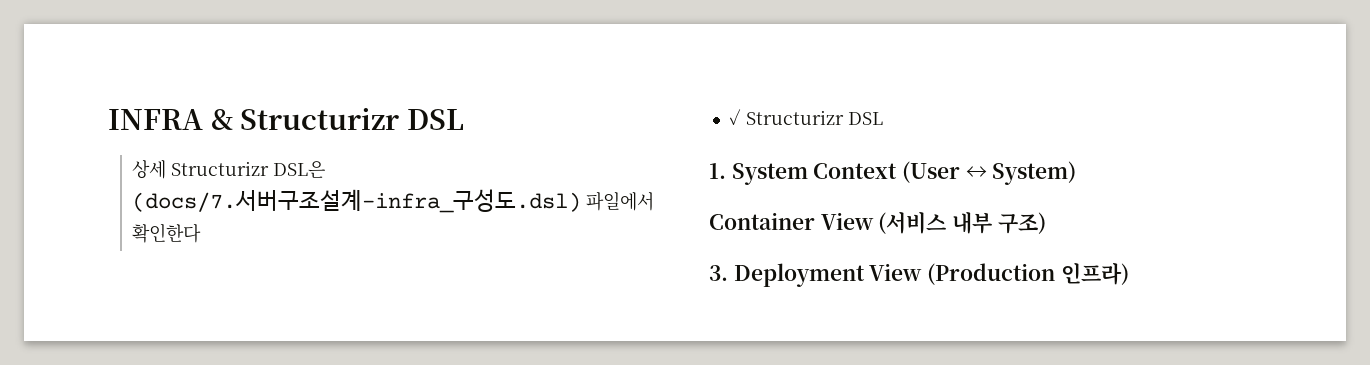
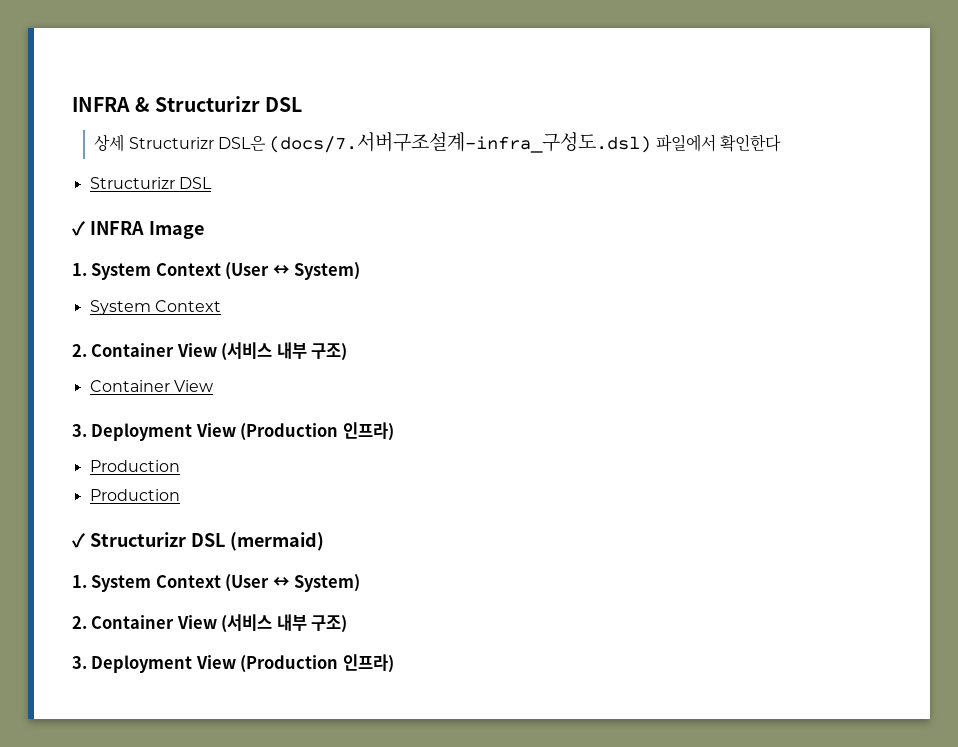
  상세 Structurizr DSL은 (docs/7.서버구조설계-infra_구성도.dsl) 파일에서 확인한다
- ✓ Structurizr DSL
+ Structurizr DSL
+ ✓ INFRA Image
  1. System Context (User ↔ System)
- Container View (서비스 내부 구조)
+ System Context
+ 2. Container View (서비스 내부 구조)
+ Container View
+ 3. Deployment View (Production 인프라)
+ Production
+ Production
+ ✓ Structurizr DSL (mermaid)
+ 1. System Context (User ↔ System)
+ 2. Container View (서비스 내부 구조)

